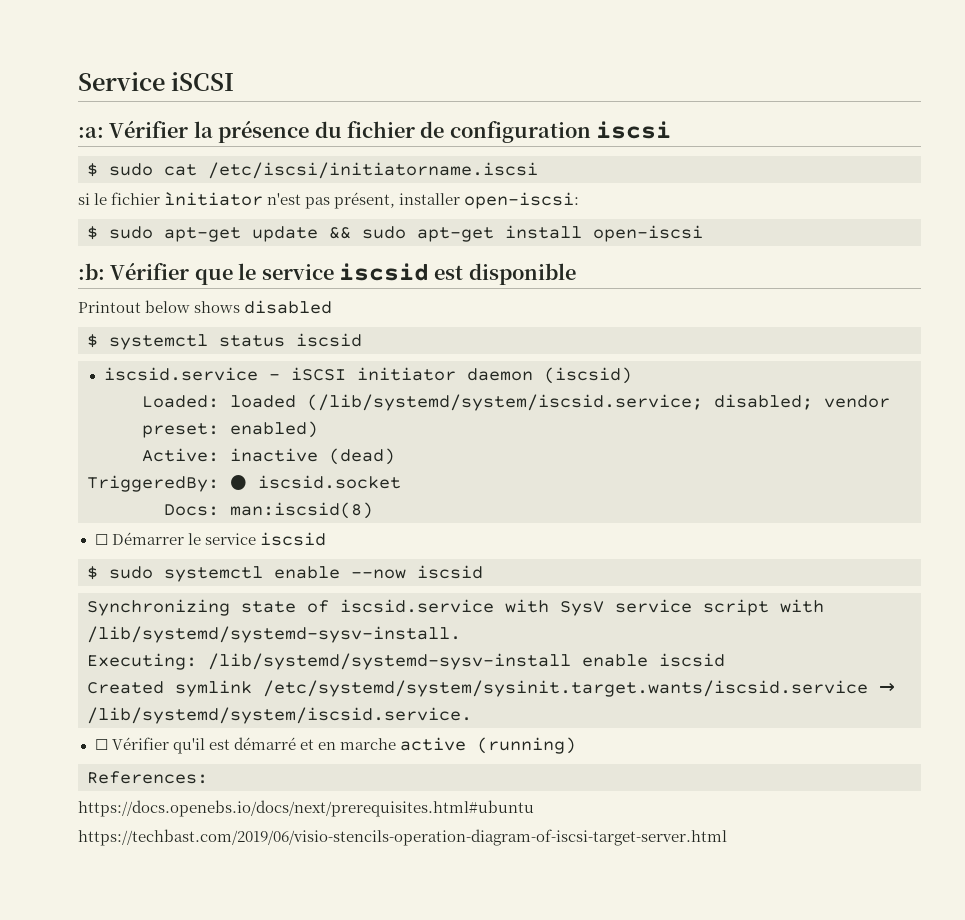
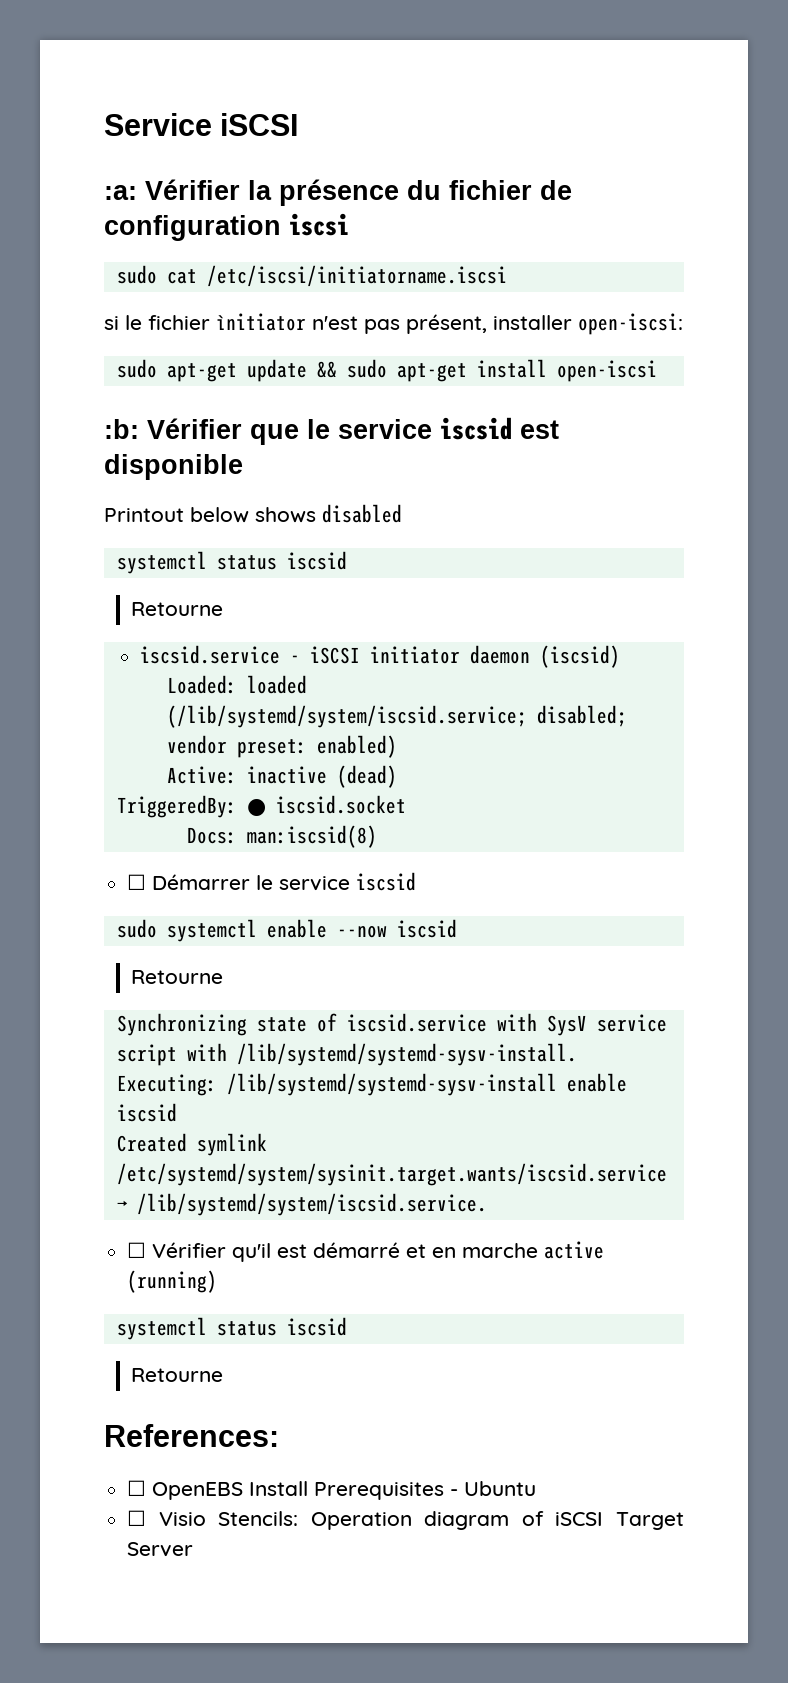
- $ sudo cat /etc/iscsi/initiatorname.iscsi
+ sudo cat /etc/iscsi/initiatorname.iscsi
- $ sudo apt-get update && sudo apt-get install open-iscsi
+ sudo apt-get update && sudo apt-get install open-iscsi
  Printout below shows disabled
- $ systemctl status iscsid
+ systemctl status iscsid
+ Retourne
- $ sudo systemctl enable --now iscsid
+ sudo systemctl enable --now iscsid
+ Retourne
  ☐ Vérifier qu'il est démarré et en marche active (running)
+ systemctl status iscsid
+ Retourne
  References:
- https://docs.openebs.io/docs/next/prerequisites.html#ubuntu
- https://techbast.com/2019/06/visio-stencils-operation-diagram-of-iscsi-target-server.html
+ ☐ OpenEBS Install Prerequisites - Ubuntu
+ ☐ Visio Stencils: Operation diagram of iSCSI Target Server

